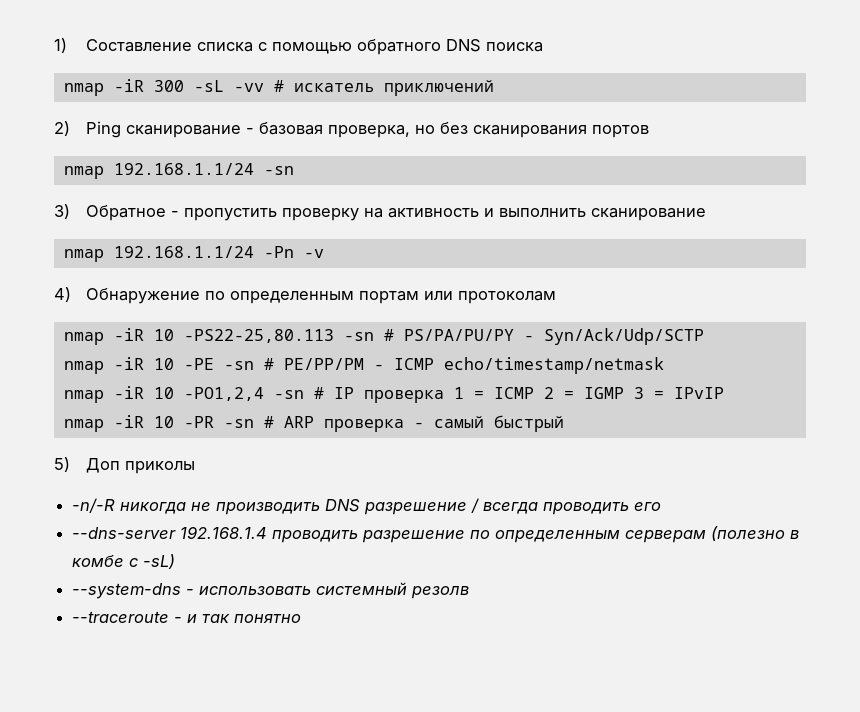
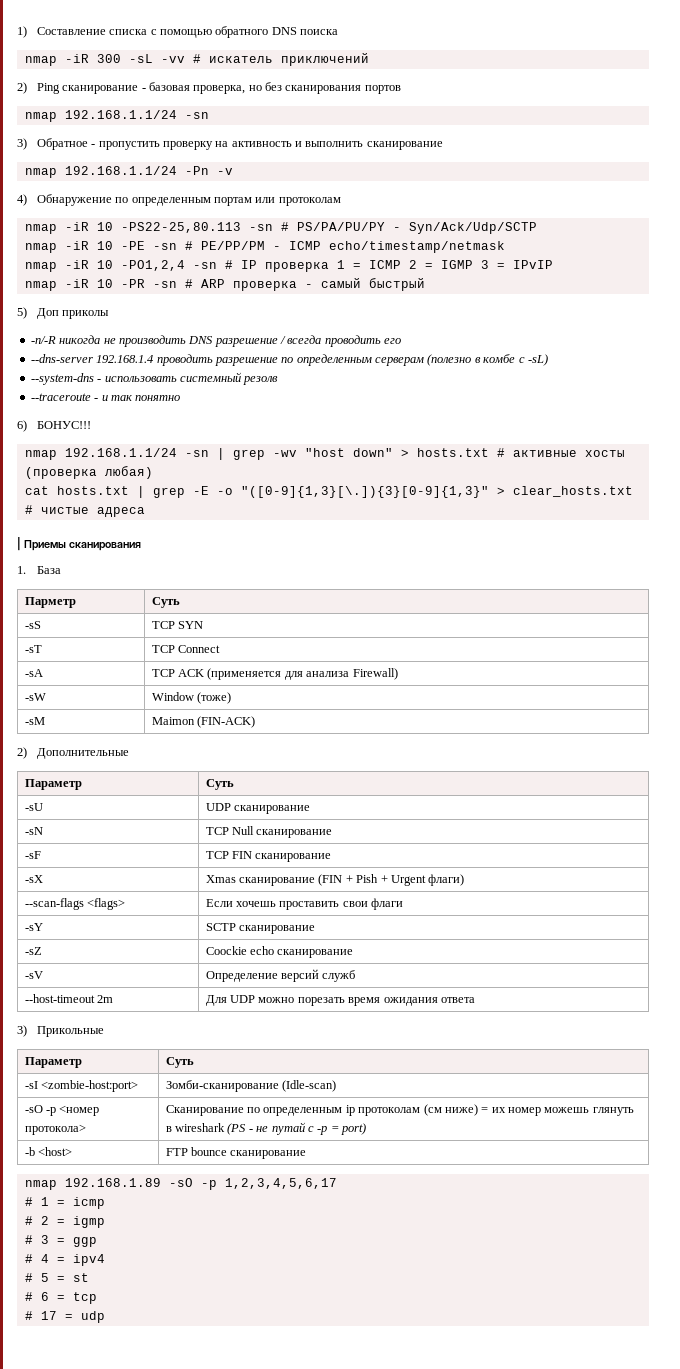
+ 6) БОНУС!!!
+ nmap 192.168.1.1/24 -sn | grep -wv "host down" > hosts.txt # активные хосты (проверка любая)
+ cat hosts.txt | grep -E -o "([0-9]{1,3}[\.]){3}[0-9]{1,3}" > clear_hosts.txt # чистые адреса
+ | Приемы сканирования
+ 1. База
+ Парметр | Суть
+ -sS | TCP SYN
+ -sT | TCP Connect
+ -sA | TCP ACK (применяется для анализа Firewall)
+ -sW | Window (тоже)
+ -sM | Maimon (FIN-ACK)
+ 2) Дополнительные
+ Параметр | Суть
+ -sU | UDP сканирование
+ -sN | TCP Null сканирование
+ -sF | TCP FIN сканирование
+ -sX | Xmas сканирование (FIN + Pish + Urgent флаги)
+ --scan-flags <flags> | Если хочешь проставить свои флаги
+ -sY | SCTP сканирование
+ -sZ | Coockie echo сканирование
+ -sV | Определение версий служб
+ --host-timeout 2m | Для UDP можно порезать время ожидания ответа
+ 3) Прикольные
+ Параметр | Суть
+ -sI <zombie-host:port> | Зомби-сканирование (Idle-scan)
+ -sO -p <номер протокола> | Сканирование по определенным ip протоколам (см ниже) = их номер можешь глянуть в wireshark (PS - не путай с -p = port)
+ -b <host> | FTP bounce сканирование
+ nmap 192.168.1.89 -sO -p 1,2,3,4,5,6,17
+ # 1 = icmp
+ # 2 = igmp
+ # 3 = ggp
+ # 4 = ipv4
+ # 5 = st
+ # 6 = tcp
+ # 17 = udp

